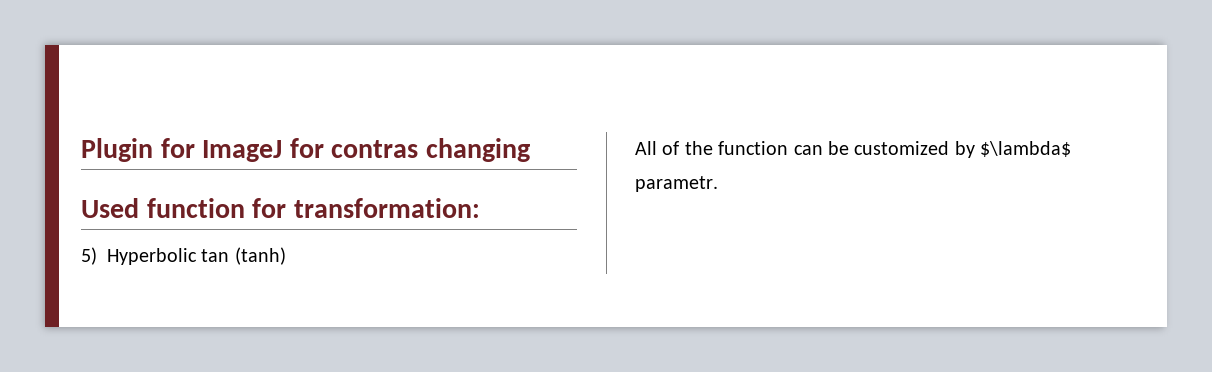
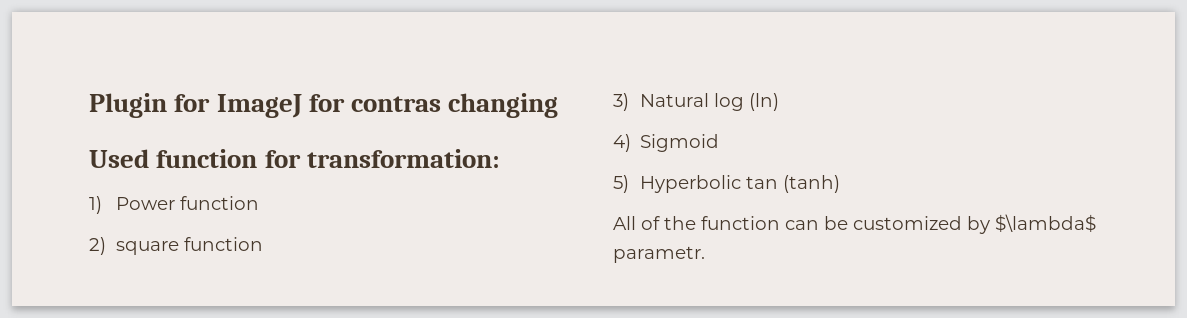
+ 1) Power function
+ 2) square function
+ 3) Natural log (ln)
+ 4) Sigmoid

